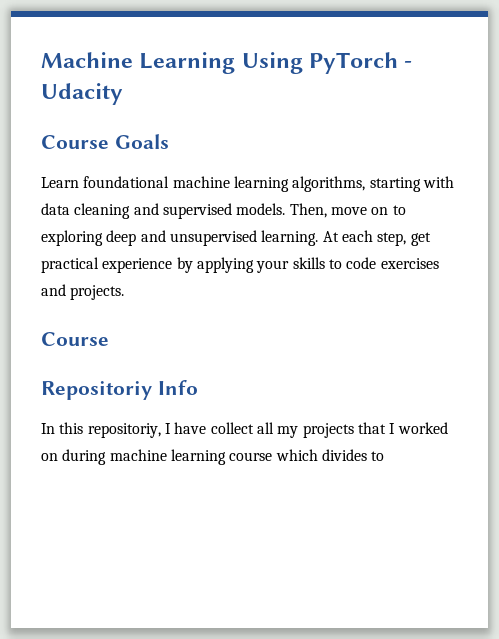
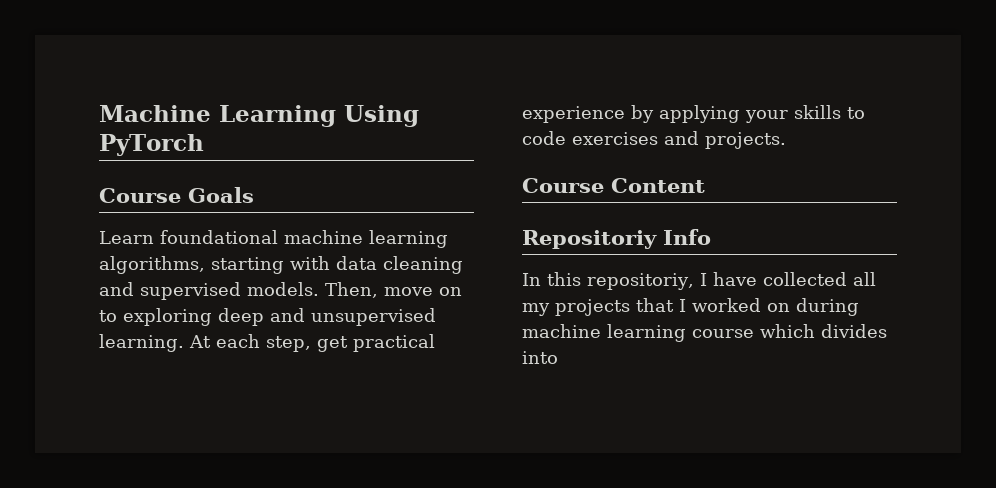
- Machine Learning Using PyTorch - Udacity
+ Machine Learning Using PyTorch
  At each step, get practical experience by applying your skills to code exercises and projects.
- Course
+ Course Content
- In this repositoriy, I have collect all my projects that I worked on during machine learning course which divides to
+ In this repositoriy, I have collected all my projects that I worked on during machine learning course which divides into

